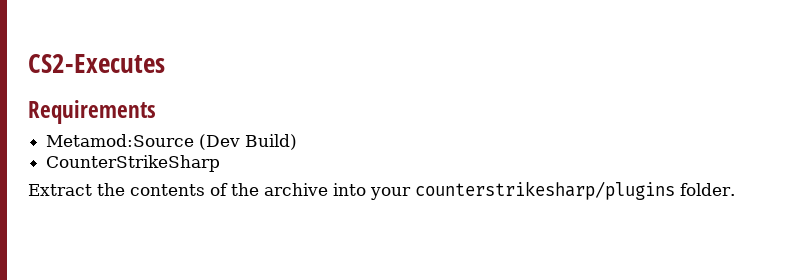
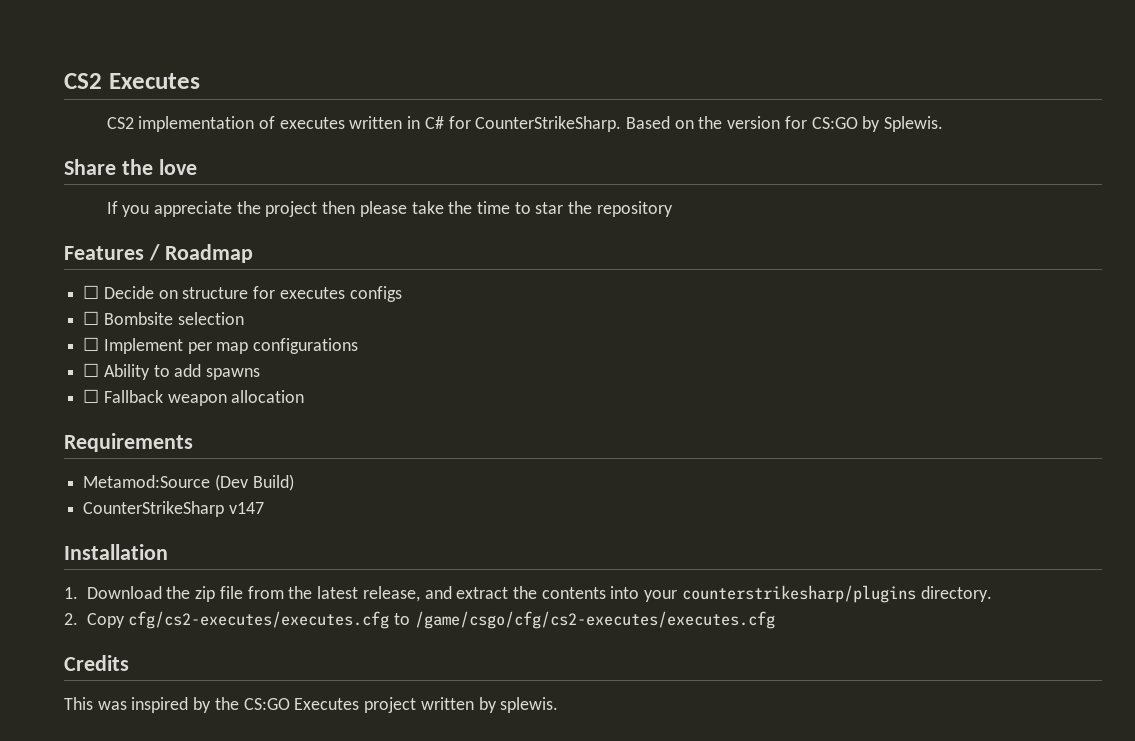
- CS2-Executes
+ CS2 Executes
+ CS2 implementation of executes written in C# for CounterStrikeSharp. Based on the version for CS:GO by Splewis.
+ Share the love
+ If you appreciate the project then please take the time to star the repository
+ Features / Roadmap
+ ☐ Decide on structure for executes configs
+ ☐ Bombsite selection
+ ☐ Implement per map configurations
+ ☐ Ability to add spawns
+ ☐ Fallback weapon allocation
- CounterStrikeSharp
- Extract the contents of the archive into your counterstrikesharp/plugins folder.
+ CounterStrikeSharp v147
+ Installation
+ 1. Download the zip file from the latest release, and extract the contents into your counterstrikesharp/plugins directory.
+ 2. Copy cfg/cs2-executes/executes.cfg to /game/csgo/cfg/cs2-executes/executes.cfg
+ Credits
+ This was inspired by the CS:GO Executes project written by splewis.

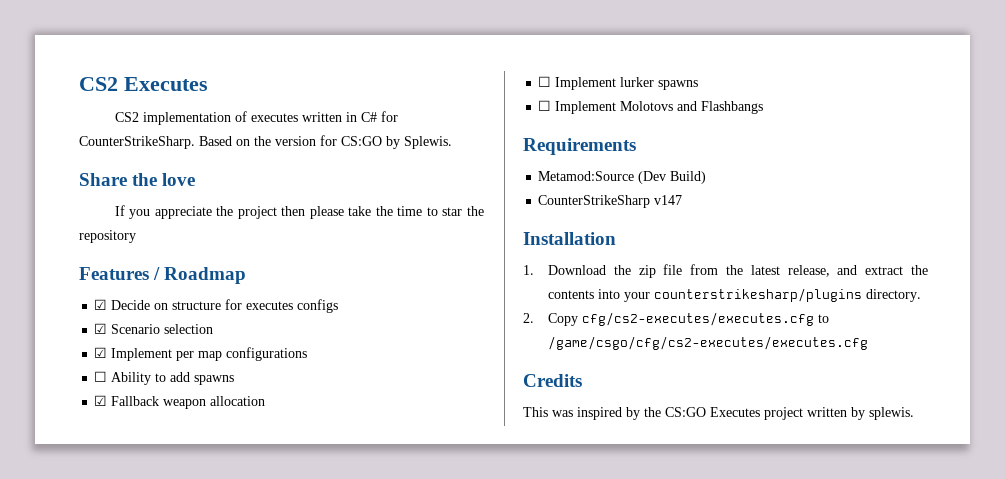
- ☐ Decide on structure for executes configs
+ ☑ Decide on structure for executes configs
- ☐ Bombsite selection
+ ☑ Scenario selection
- ☐ Implement per map configurations
+ ☑ Implement per map configurations
- ☐ Fallback weapon allocation
+ ☑ Fallback weapon allocation
+ ☐ Implement lurker spawns
+ ☐ Implement Molotovs and Flashbangs

